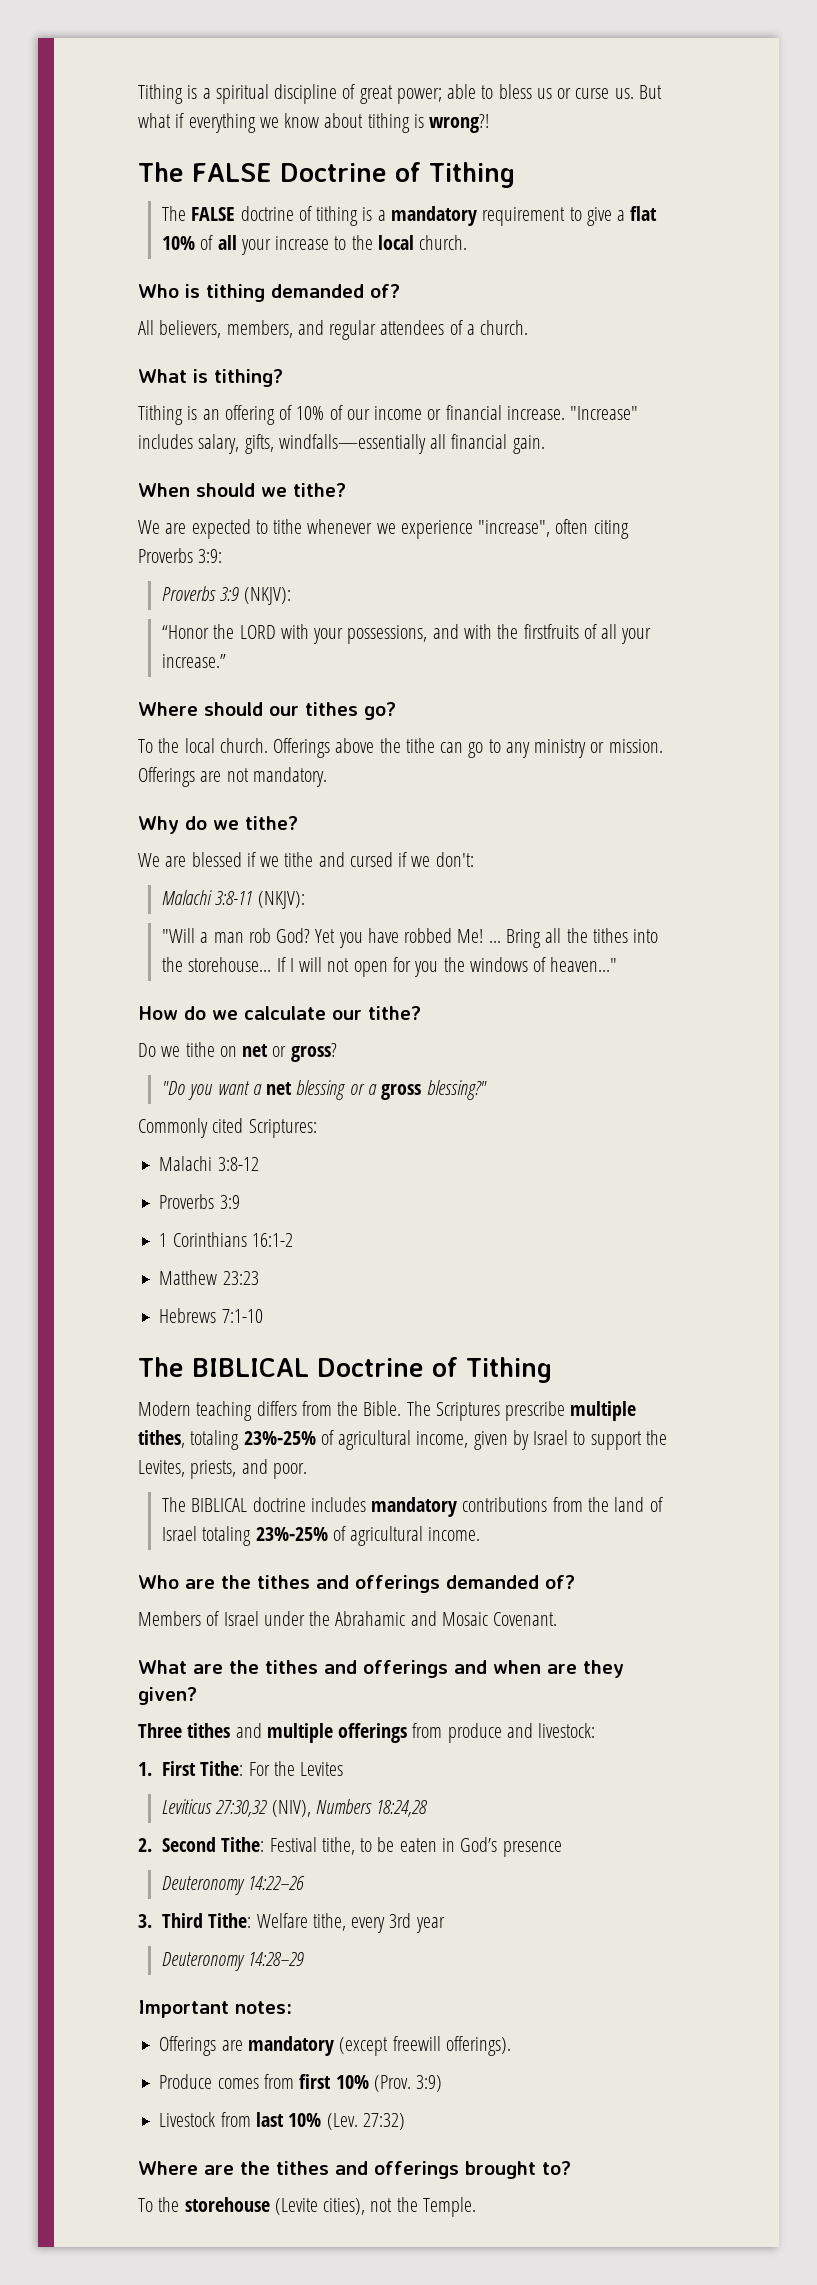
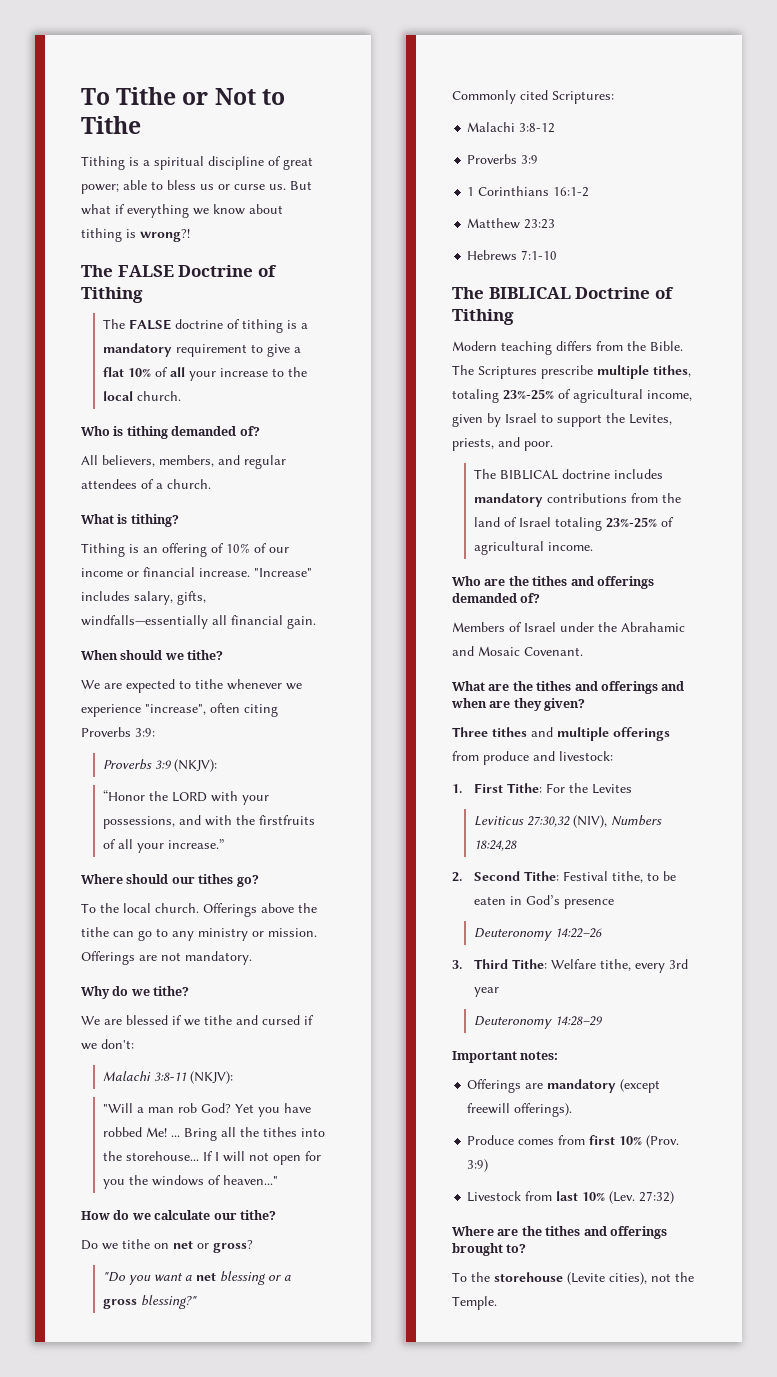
+ To Tithe or Not to Tithe

